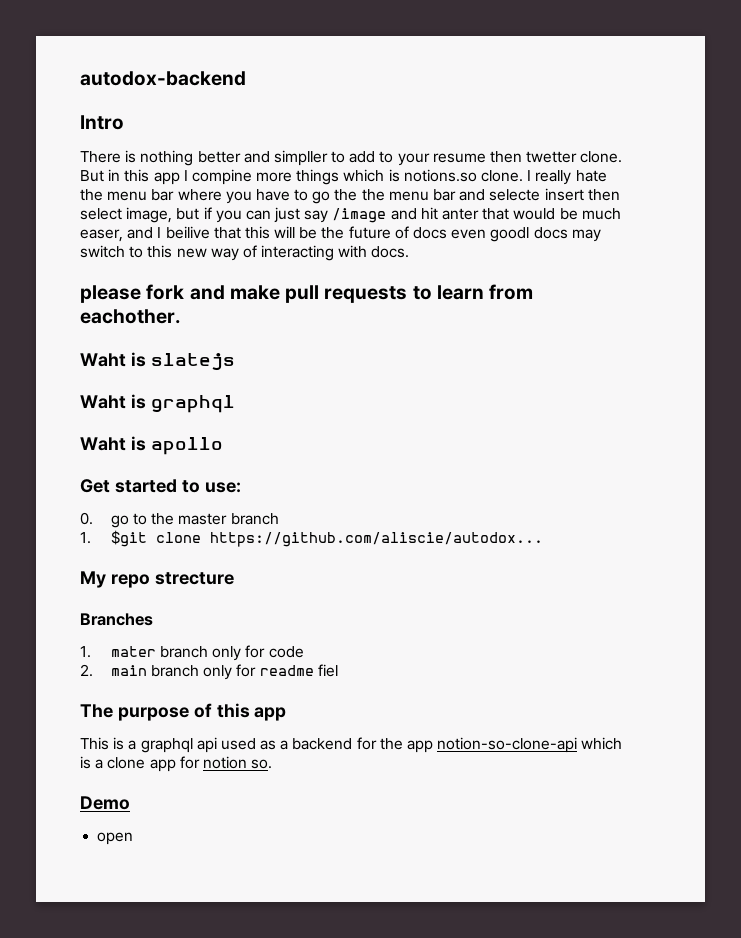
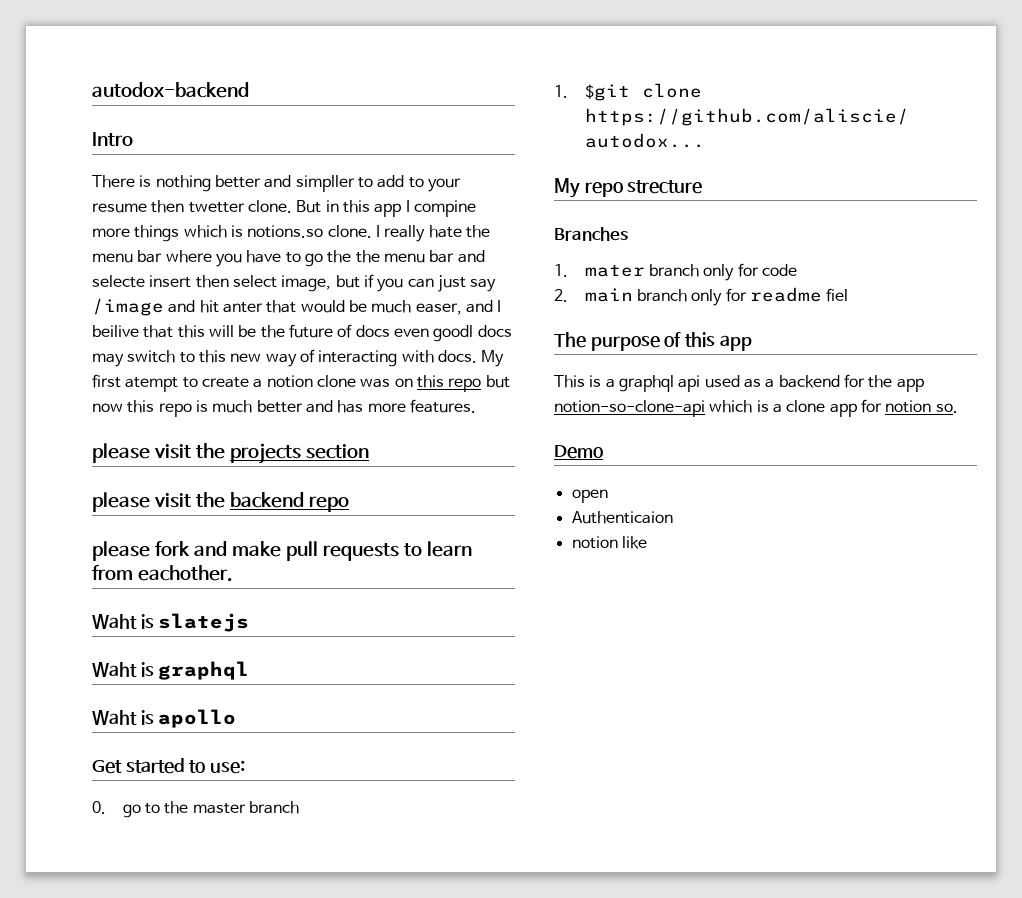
+ My first atempt to create a notion clone was on this repo but now this repo is much better and has more features.
+ please visit the projects section
+ please visit the backend repo
+ Authenticaion
+ notion like

